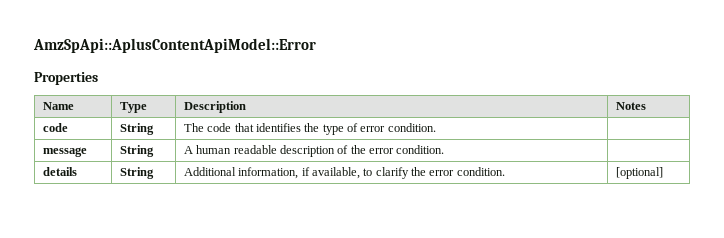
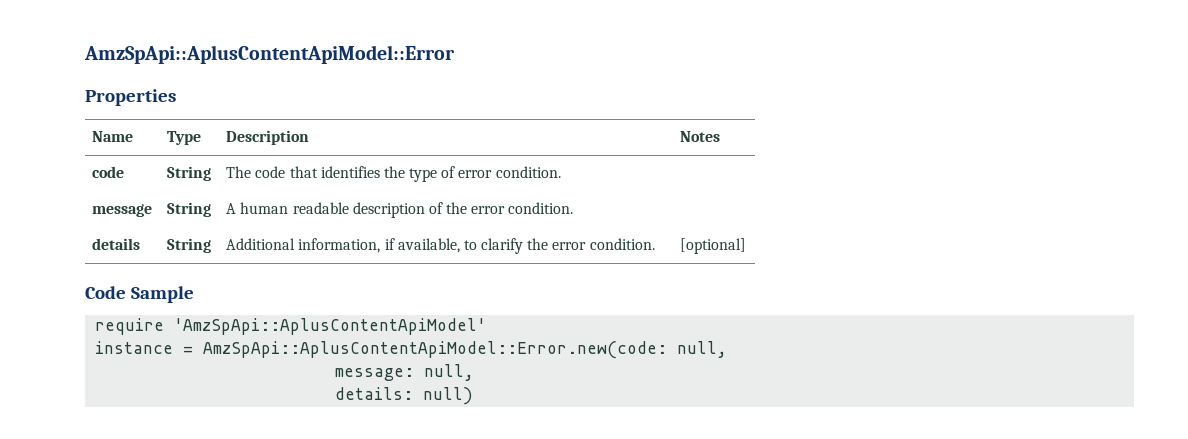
+ Code Sample
+ require 'AmzSpApi::AplusContentApiModel'
+ instance = AmzSpApi::AplusContentApiModel::Error.new(code: null,
+ message: null,
+ details: null)

